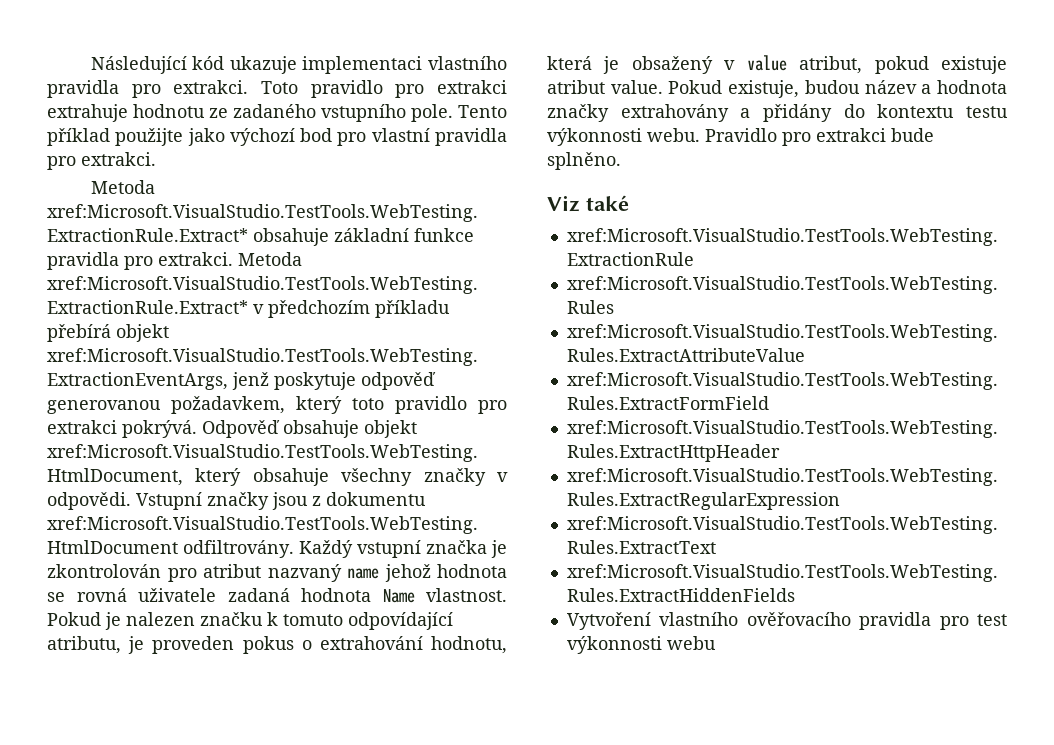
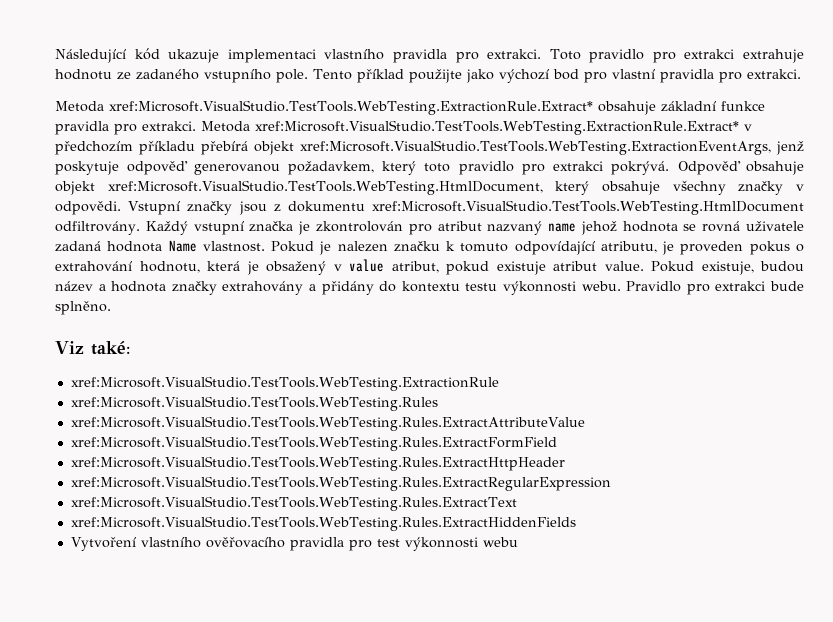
- Viz také
+ Viz také:

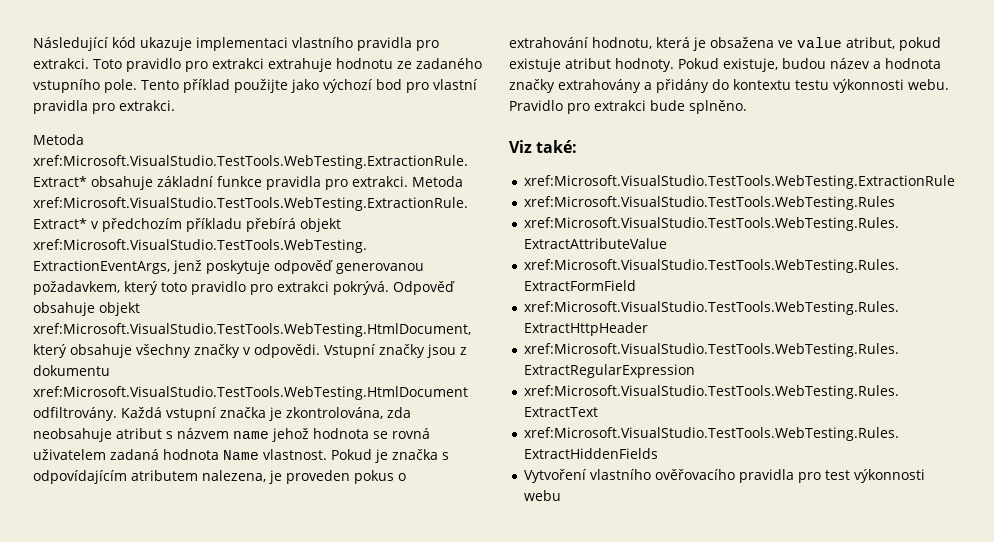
- Každý vstupní značka je zkontrolován pro atribut nazvaný name jehož hodnota se rovná uživatele zadaná hodnota Name vlastnost.
+ Každá vstupní značka je zkontrolována, zda neobsahuje atribut s názvem name jehož hodnota se rovná uživatelem zadaná hodnota Name vlastnost.
- Pokud je nalezen značku k tomuto odpovídající atributu, je proveden pokus o extrahování hodnotu, která je obsažený v value atribut, pokud existuje atribut value.
+ Pokud je značka s odpovídajícím atributem nalezena, je proveden pokus o extrahování hodnotu, která je obsažena ve value atribut, pokud existuje atribut hodnoty.

